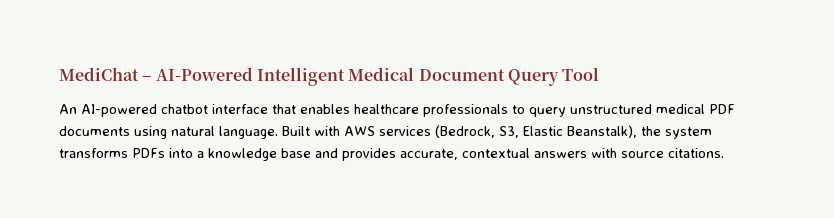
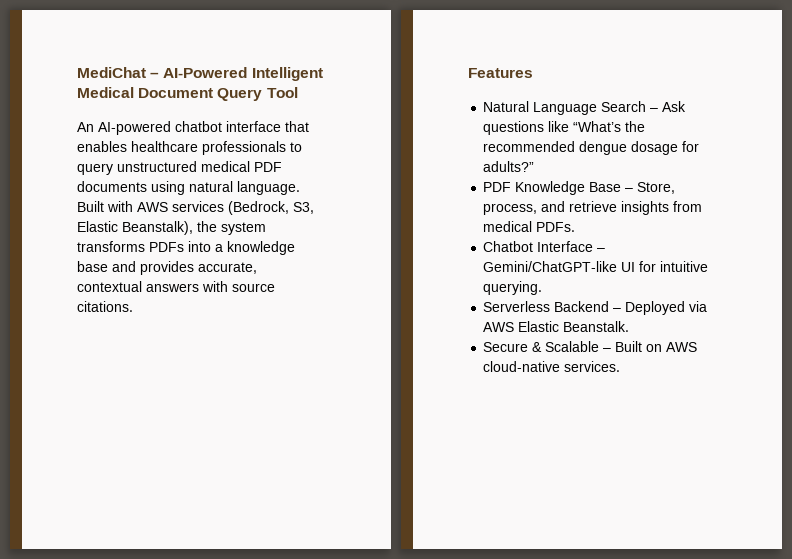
+ Features
+ Natural Language Search – Ask questions like “What’s the recommended dengue dosage for adults?”
+ PDF Knowledge Base – Store, process, and retrieve insights from medical PDFs.
+ Chatbot Interface – Gemini/ChatGPT-like UI for intuitive querying.
+ Serverless Backend – Deployed via AWS Elastic Beanstalk.
+ Secure & Scalable – Built on AWS cloud-native services.

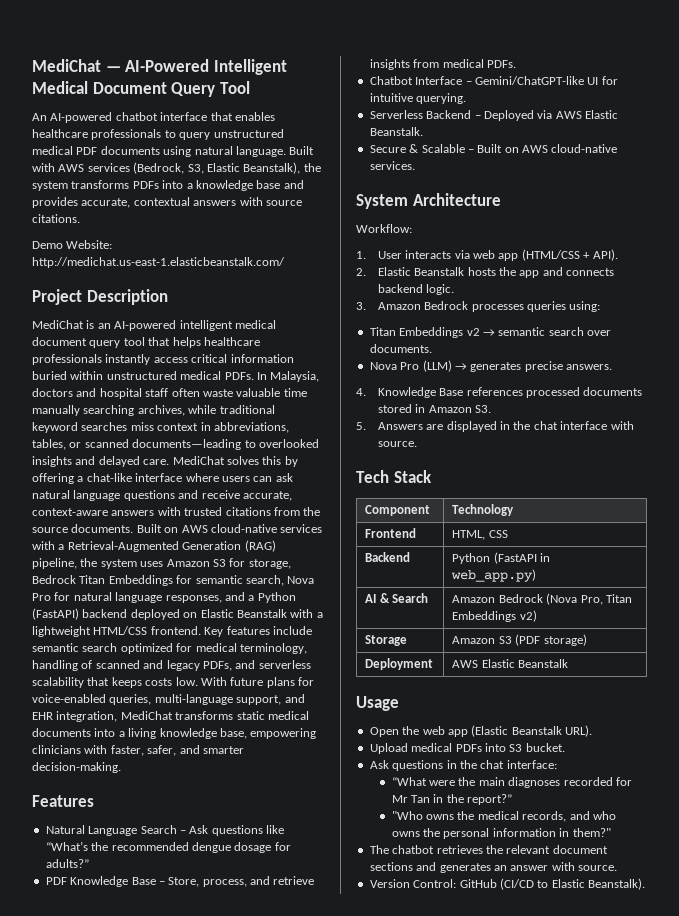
- MediChat – AI-Powered Intelligent Medical Document Query Tool
+ MediChat — AI-Powered Intelligent Medical Document Query Tool
+ Demo Website: http://medichat.us-east-1.elasticbeanstalk.com/
+ Project Description
+ MediChat is an AI-powered intelligent medical document query tool that helps healthcare professionals instantly access critical information buried within unstructured medical PDFs. In Malaysia, doctors and hospital staff often waste valuable time manually searching archives, while traditional keyword searches miss context in abbreviations, tables, or scanned documents—leading to overlooked insights and delayed care. MediChat solves this by offering a chat-like interface where users can ask natural language questions and receive accurate, context-aware answers with trusted citations from the source documents. Built on AWS cloud-native services with a Retrieval-Augmented Generation (RAG) pipeline, the system uses Amazon S3 for storage, Bedrock Titan Embeddings for semantic search, Nova Pro for natural language responses, and a Python (FastAPI) backend deployed on Elastic Beanstalk with a lightweight HTML/CSS frontend. Key features include semantic search optimized for medical terminology, handling of scanned and legacy PDFs, and serverless scalability that keeps costs low. With future plans for voice-enabled queries, multi-language support, and EHR integration, MediChat transforms static medical documents into a living knowledge base, empowering clinicians with faster, safer, and smarter decision-making.
+ System Architecture
+ Workflow:
+ 1. User interacts via web app (HTML/CSS + API).
+ 2. Elastic Beanstalk hosts the app and connects backend logic.
+ 3. Amazon Bedrock processes queries using:
+ Titan Embeddings v2 → semantic search over documents.
+ Nova Pro (LLM) → generates precise answers.
+ 4. Knowledge Base references processed documents stored in Amazon S3.
+ 5. Answers are displayed in the chat interface with source.
+ Tech Stack
+ Component | Technology
+ Frontend | HTML, CSS
+ Backend | Python (FastAPI in web_app.py)
+ AI & Search | Amazon Bedrock (Nova Pro, Titan Embeddings v2)
+ Storage | Amazon S3 (PDF storage)
+ Deployment | AWS Elastic Beanstalk
+ Usage
+ Open the web app (Elastic Beanstalk URL).
+ Upload medical PDFs into S3 bucket.
+ Ask questions in the chat interface:
+ “What were the main diagnoses recorded for Mr Tan in the report?”
+ "Who owns the medical records, and who owns the personal information in them?"
+ The chatbot retrieves the relevant document sections and generates an answer with source.
+ Version Control: GitHub (CI/CD to Elastic Beanstalk).

